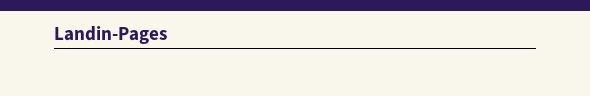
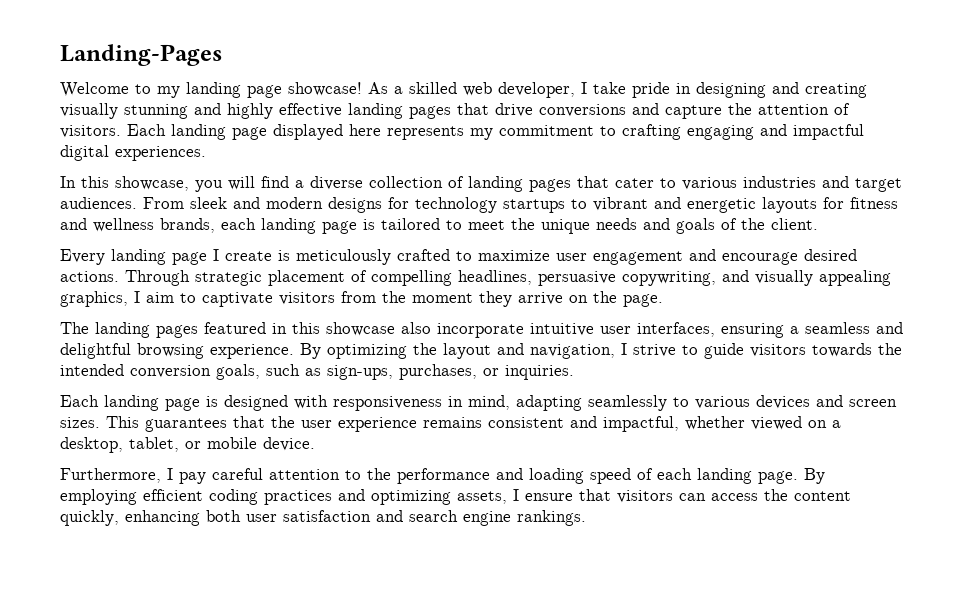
- Landin-Pages
+ Landing-Pages
+ Welcome to my landing page showcase! As a skilled web developer, I take pride in designing and creating visually stunning and highly effective landing pages that drive conversions and capture the attention of visitors. Each landing page displayed here represents my commitment to crafting engaging and impactful digital experiences.
+ In this showcase, you will find a diverse collection of landing pages that cater to various industries and target audiences. From sleek and modern designs for technology startups to vibrant and energetic layouts for fitness and wellness brands, each landing page is tailored to meet the unique needs and goals of the client.
+ Every landing page I create is meticulously crafted to maximize user engagement and encourage desired actions. Through strategic placement of compelling headlines, persuasive copywriting, and visually appealing graphics, I aim to captivate visitors from the moment they arrive on the page.
+ The landing pages featured in this showcase also incorporate intuitive user interfaces, ensuring a seamless and delightful browsing experience. By optimizing the layout and navigation, I strive to guide visitors towards the intended conversion goals, such as sign-ups, purchases, or inquiries.
+ Each landing page is designed with responsiveness in mind, adapting seamlessly to various devices and screen sizes. This guarantees that the user experience remains consistent and impactful, whether viewed on a desktop, tablet, or mobile device.
+ Furthermore, I pay careful attention to the performance and loading speed of each landing page. By employing efficient coding practices and optimizing assets, I ensure that visitors can access the content quickly, enhancing both user satisfaction and search engine rankings.

